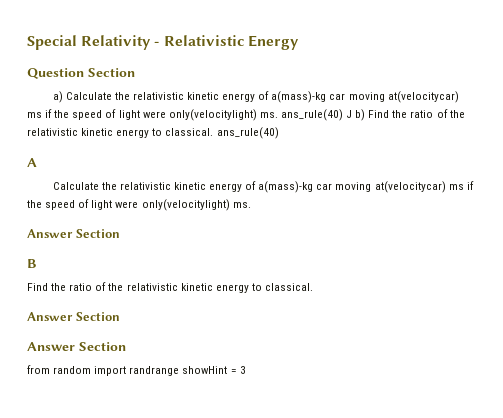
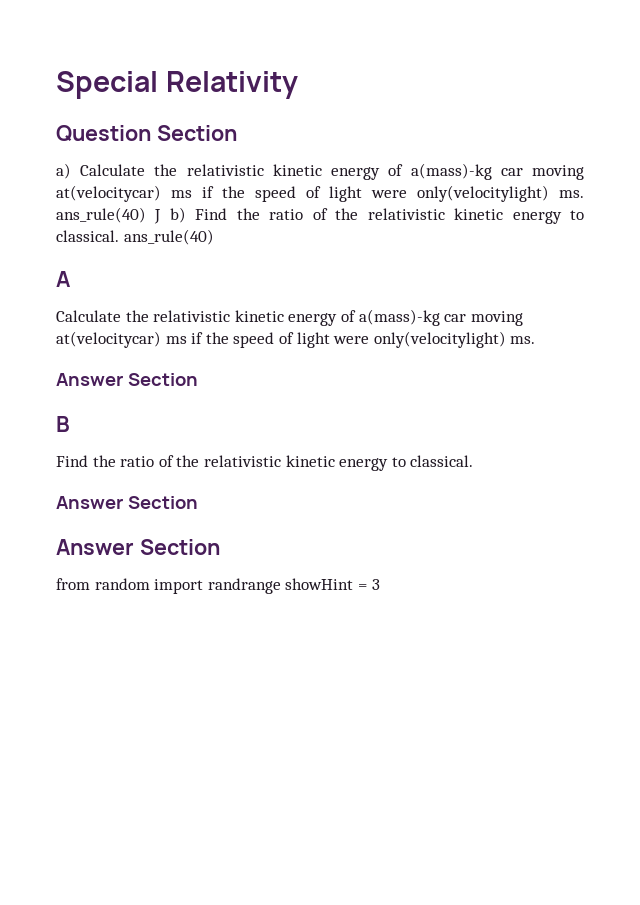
- Special Relativity - Relativistic Energy
+ Special Relativity

